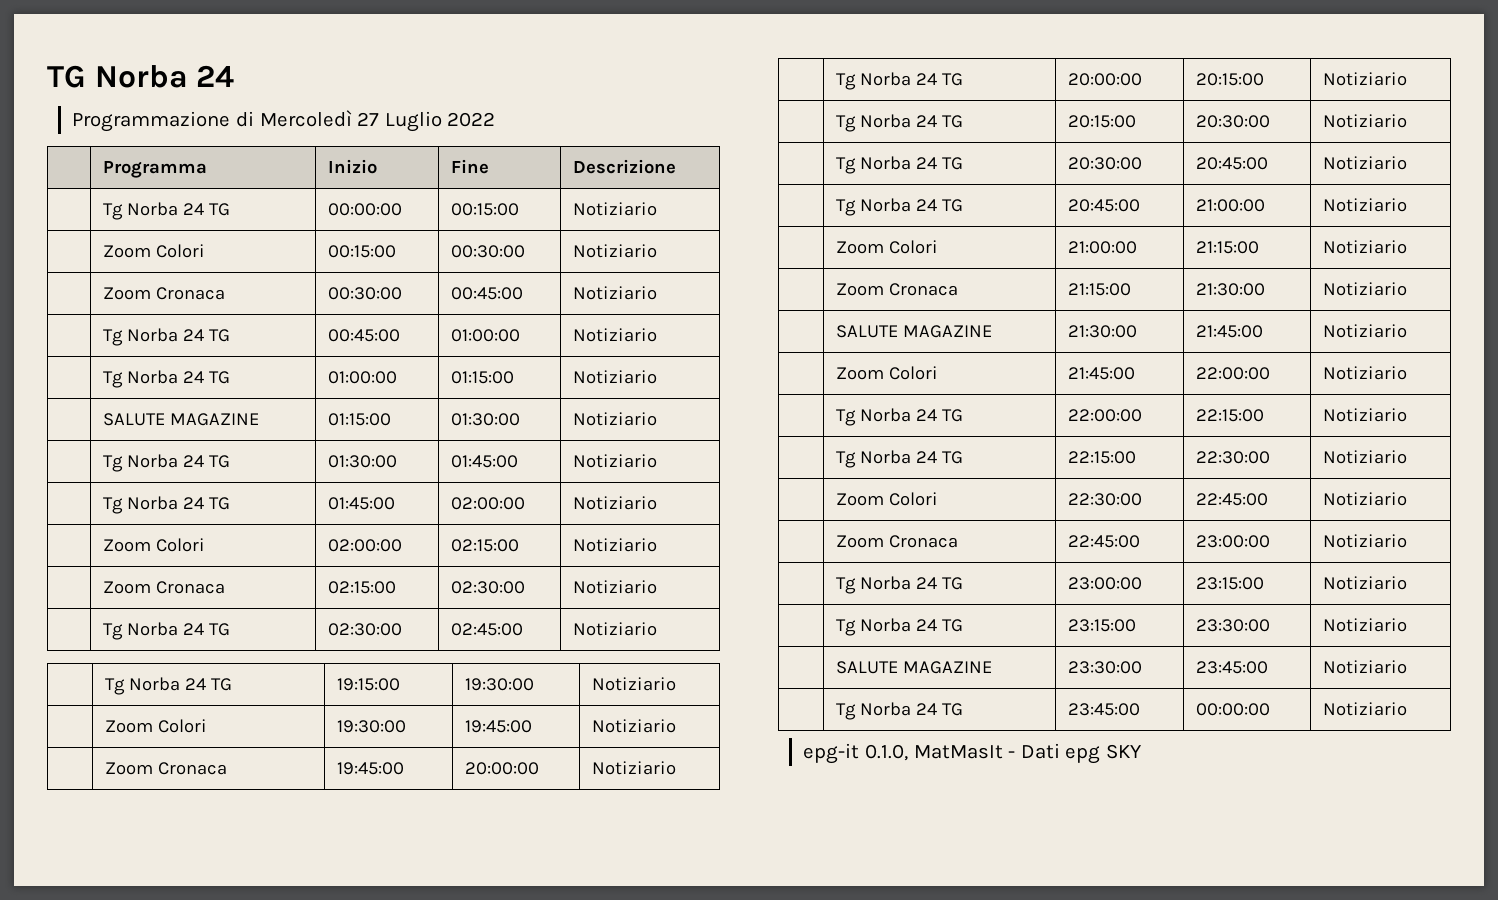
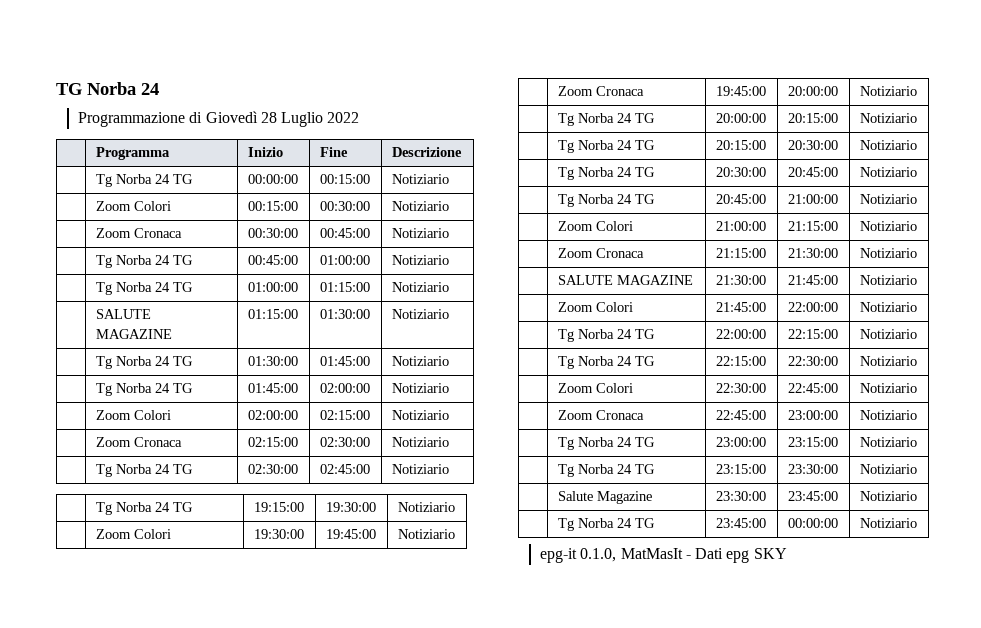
- Programmazione di Mercoledì 27 Luglio 2022
+ Programmazione di Giovedì 28 Luglio 2022
- | SALUTE MAGAZINE | 23:30:00 | 23:45:00 | Notiziario
+ | Salute Magazine | 23:30:00 | 23:45:00 | Notiziario

